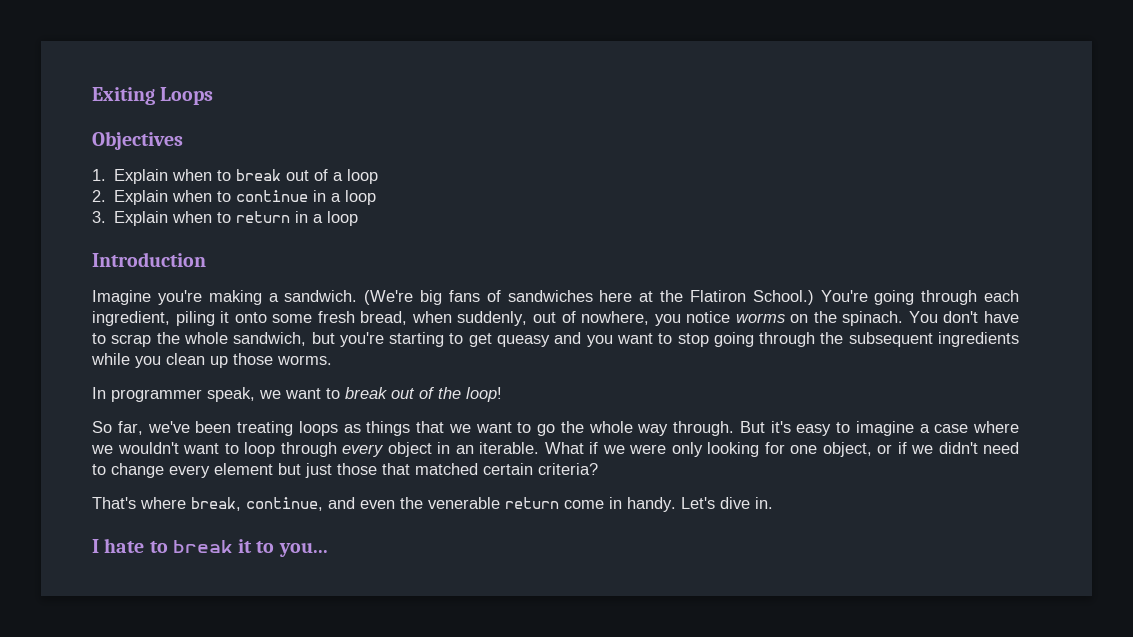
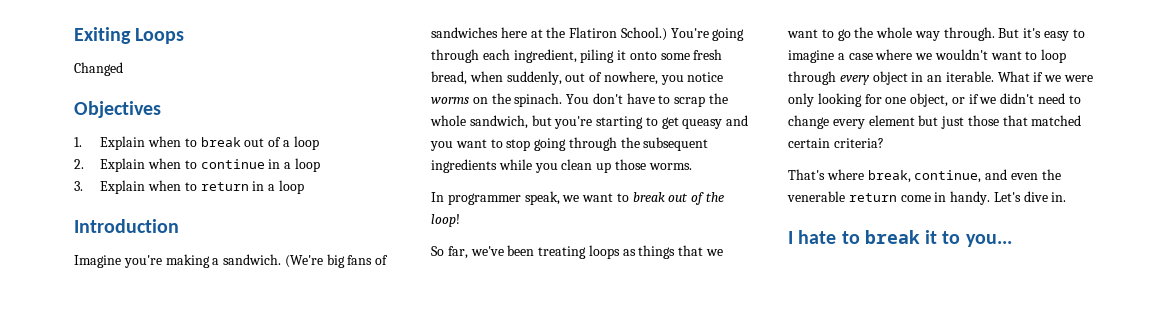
+ Changed

